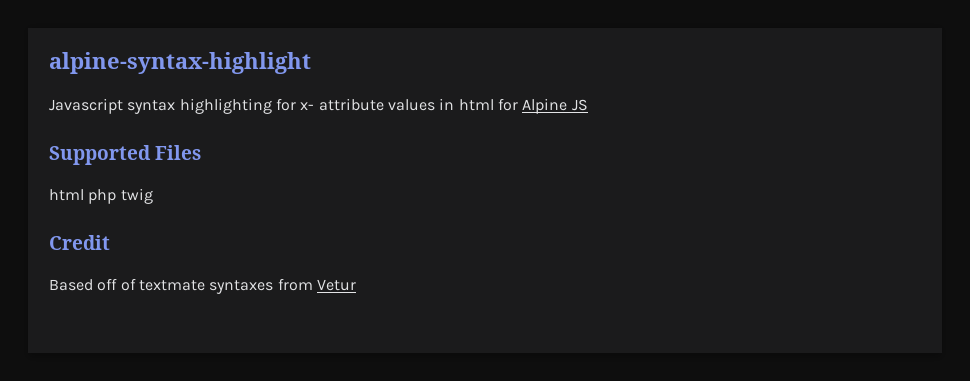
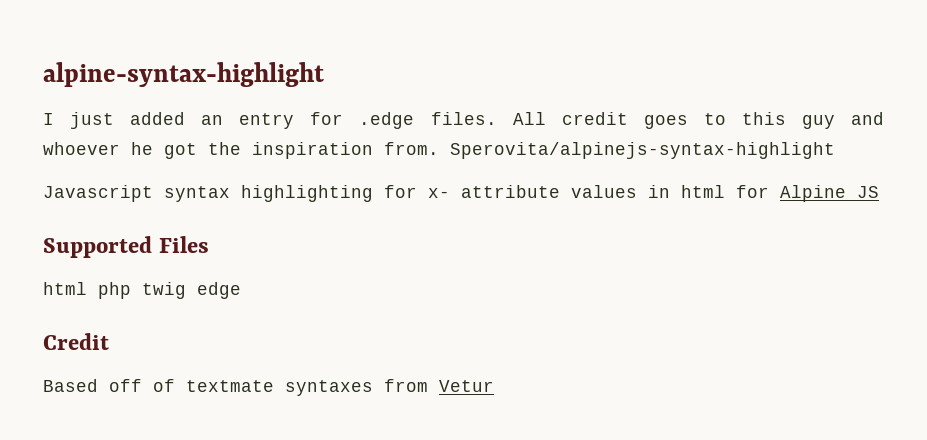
+ I just added an entry for .edge files. All credit goes to this guy and whoever he got the inspiration from. Sperovita/alpinejs-syntax-highlight
- html php twig
+ html php twig edge

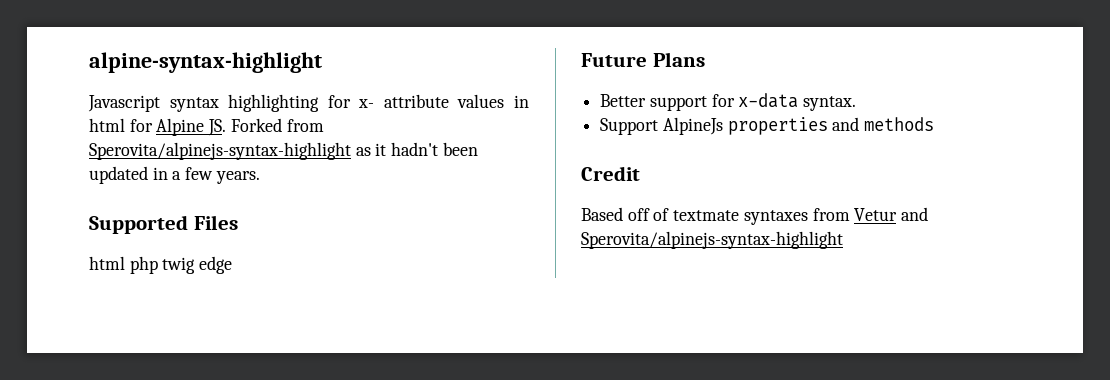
- I just added an entry for .edge files. All credit goes to this guy and whoever he got the inspiration from. Sperovita/alpinejs-syntax-highlight
- Javascript syntax highlighting for x- attribute values in html for Alpine JS
+ Javascript syntax highlighting for x- attribute values in html for Alpine JS. Forked from Sperovita/alpinejs-syntax-highlight as it hadn't been updated in a few years.
+ Future Plans
+ Better support for x-data syntax.
+ Support AlpineJs properties and methods
- Based off of textmate syntaxes from Vetur
+ Based off of textmate syntaxes from Vetur and Sperovita/alpinejs-syntax-highlight

